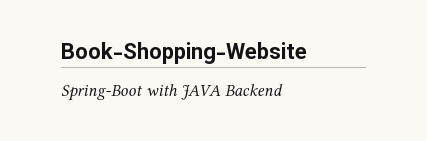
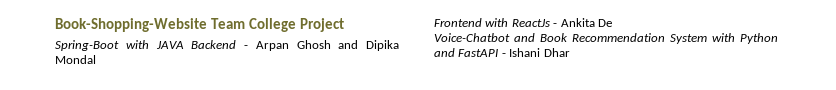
- Book-Shopping-Website
+ Book-Shopping-Website Team College Project
- Spring-Boot with JAVA Backend
+ Spring-Boot with JAVA Backend - Arpan Ghosh and Dipika Mondal
+ Frontend with ReactJs - Ankita De
+ Voice-Chatbot and Book Recommendation System with Python and FastAPI - Ishani Dhar

